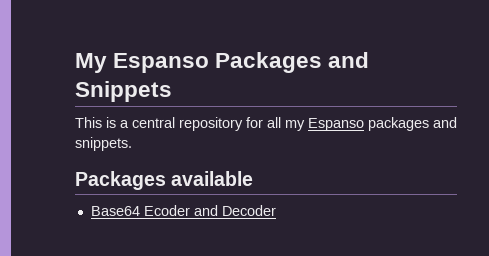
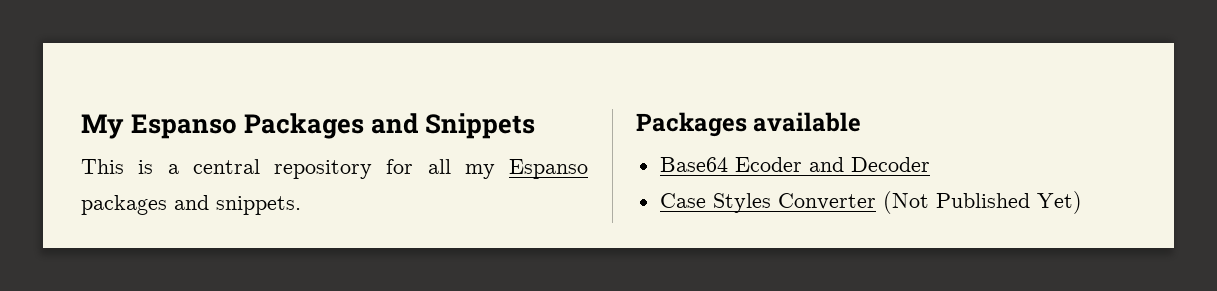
+ Case Styles Converter (Not Published Yet)

